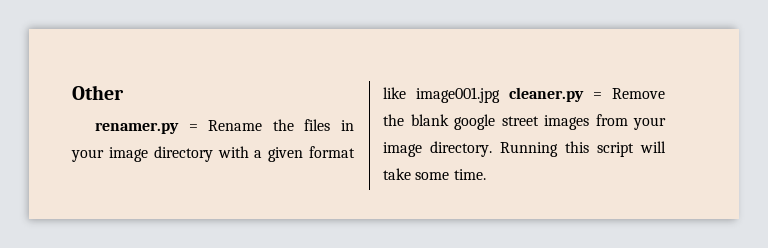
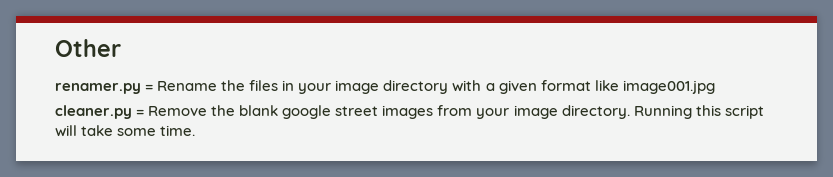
- renamer.py = Rename the files in your image directory with a given format like image001.jpg cleaner.py = Remove the blank google street images from your image directory.
+ renamer.py = Rename the files in your image directory with a given format like image001.jpg
+ cleaner.py = Remove the blank google street images from your image directory.

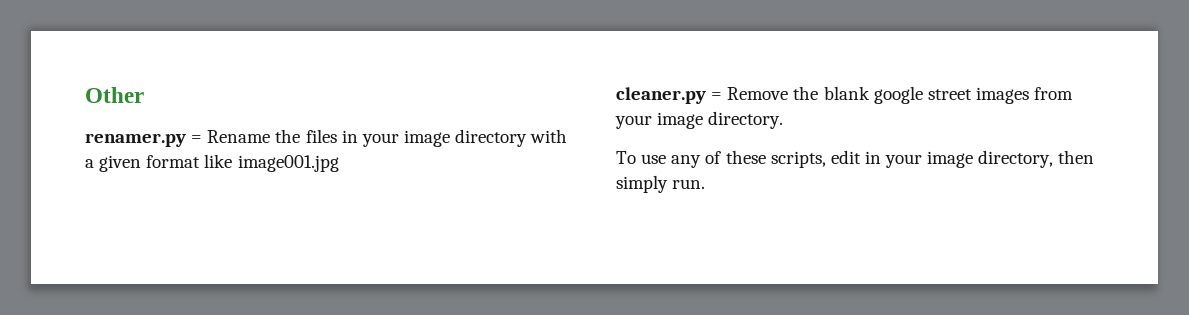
- cleaner.py = Remove the blank google street images from your image directory. Running this script will take some time.
+ cleaner.py = Remove the blank google street images from your image directory.
+ To use any of these scripts, edit in your image directory, then simply run.

